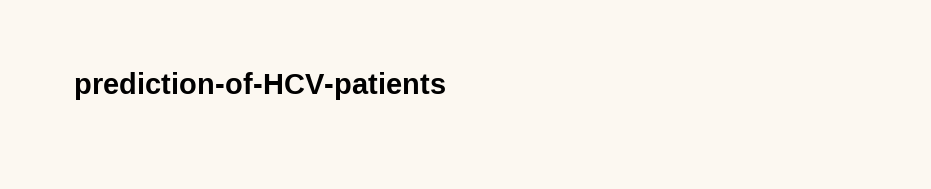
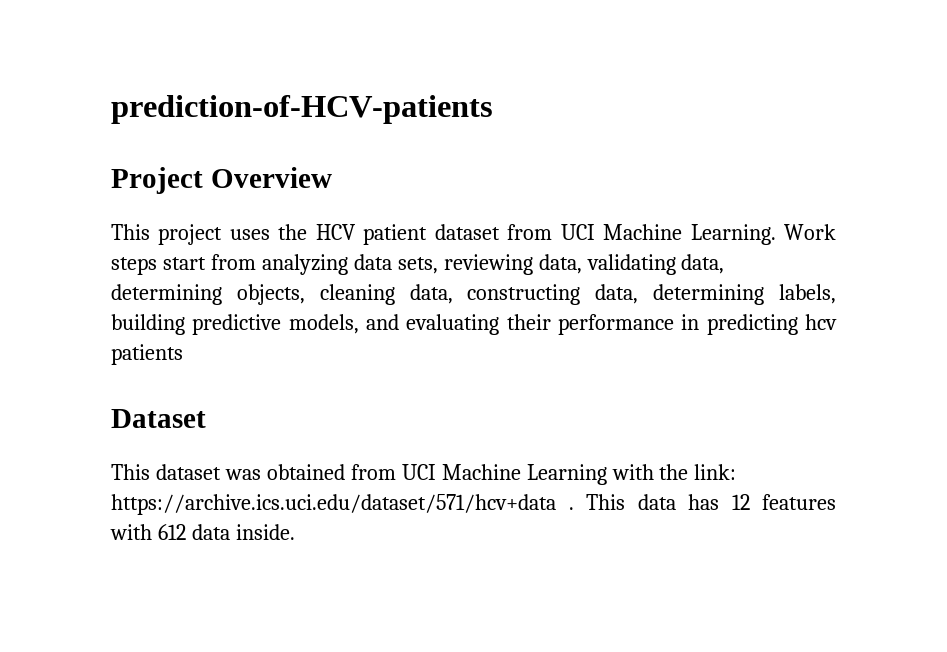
+ Project Overview
+ This project uses the HCV patient dataset from UCI Machine Learning. Work steps start from analyzing data sets, reviewing data, validating data, determining objects, cleaning data, constructing data, determining labels, building predictive models, and evaluating their performance in predicting hcv patients
+ Dataset
+ This dataset was obtained from UCI Machine Learning with the link: https://archive.ics.uci.edu/dataset/571/hcv+data . This data has 12 features with 612 data inside.

